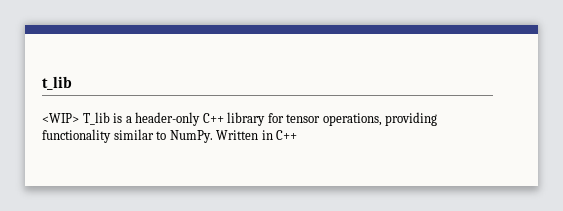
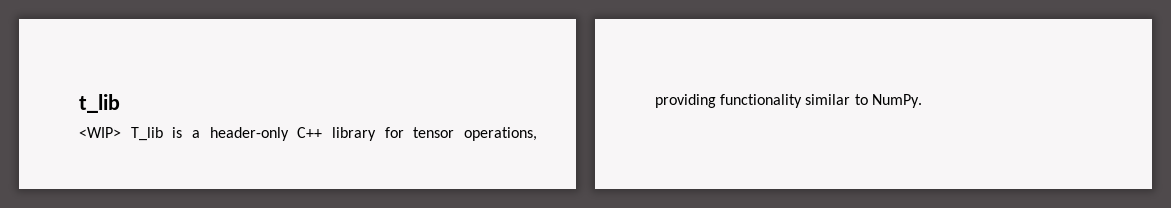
- Written in C++

